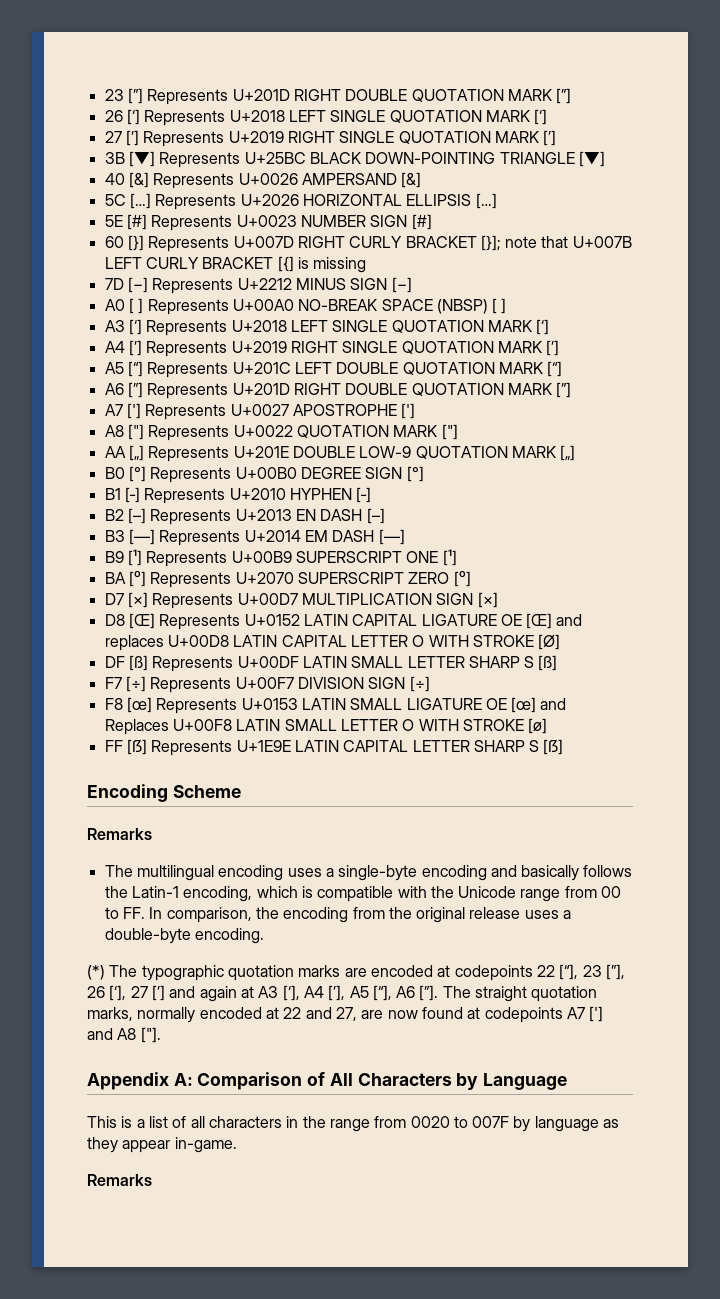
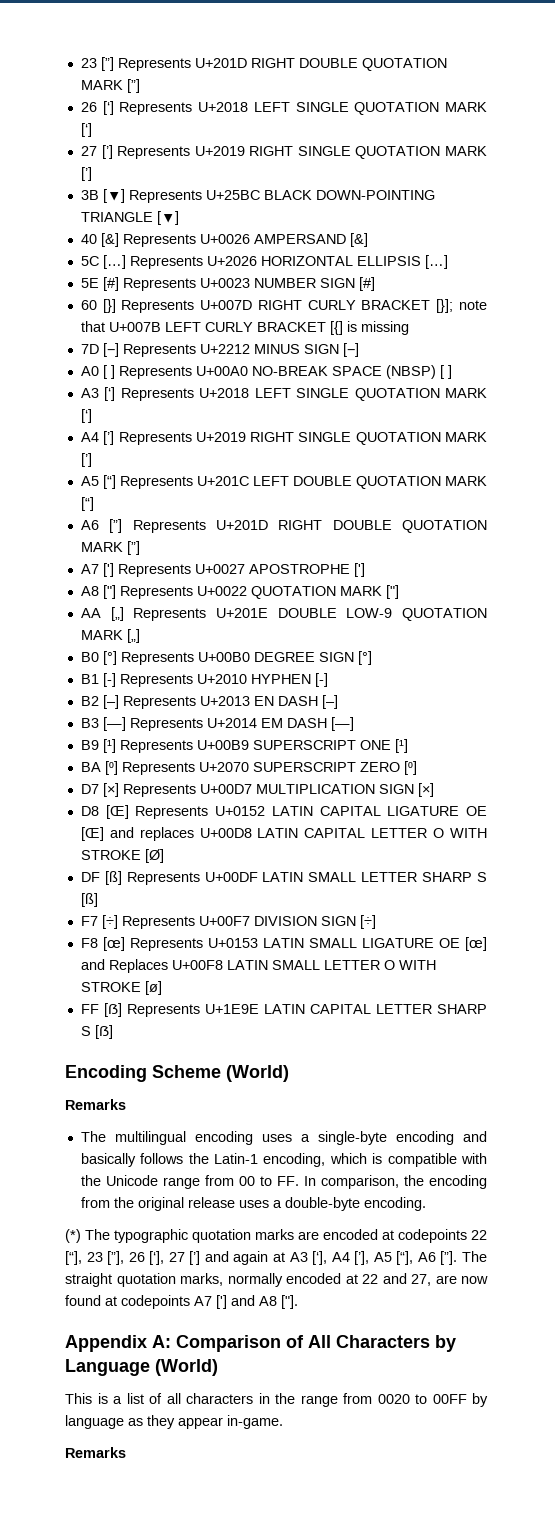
- Encoding Scheme
+ Encoding Scheme (World)
- Appendix A: Comparison of All Characters by Language
+ Appendix A: Comparison of All Characters by Language (World)
- This is a list of all characters in the range from 0020 to 007F by language as they appear in-game.
+ This is a list of all characters in the range from 0020 to 00FF by language as they appear in-game.

